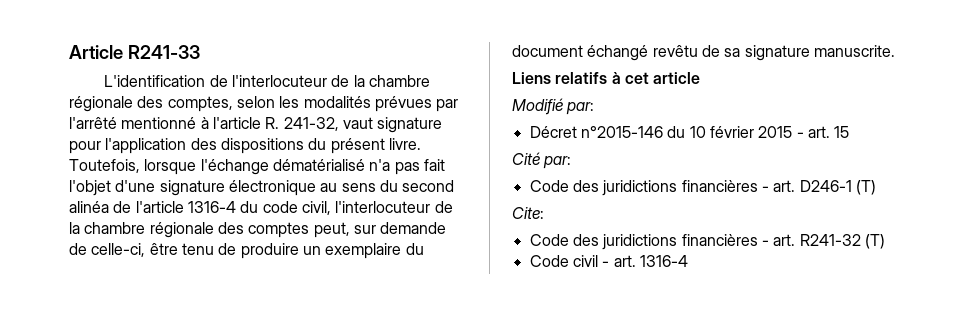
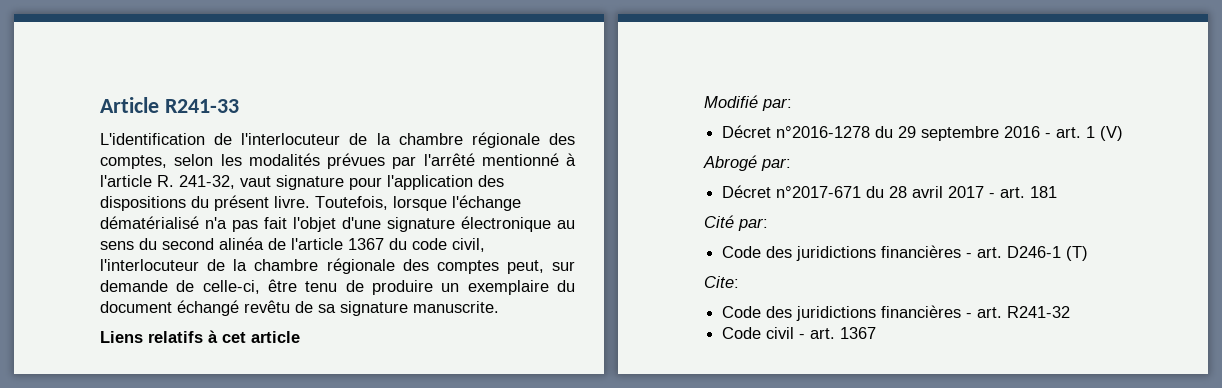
- Toutefois, lorsque l'échange dématérialisé n'a pas fait l'objet d'une signature électronique au sens du second alinéa de l'article 1316-4 du code civil, l'interlocuteur de la chambre régionale des comptes peut, sur demande de celle-ci, être tenu de produire un exemplaire du document échangé revêtu de sa signature manuscrite.
+ Toutefois, lorsque l'échange dématérialisé n'a pas fait l'objet d'une signature électronique au sens du second alinéa de l'article 1367 du code civil, l'interlocuteur de la chambre régionale des comptes peut, sur demande de celle-ci, être tenu de produire un exemplaire du document échangé revêtu de sa signature manuscrite.
- Décret n°2015-146 du 10 février 2015 - art. 15
+ Décret n°2016-1278 du 29 septembre 2016 - art. 1 (V)
+ Abrogé par:
+ Décret n°2017-671 du 28 avril 2017 - art. 181
- Code des juridictions financières - art. R241-32 (T)
+ Code des juridictions financières - art. R241-32
- Code civil - art. 1316-4
+ Code civil - art. 1367

